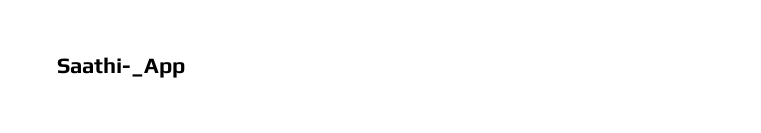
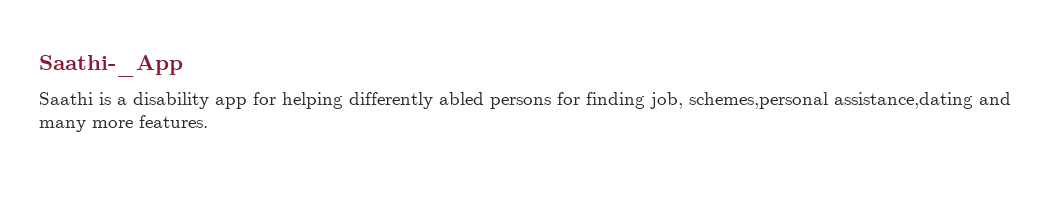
+ Saathi is a disability app for helping differently abled persons for finding job, schemes,personal assistance,dating and many more features.

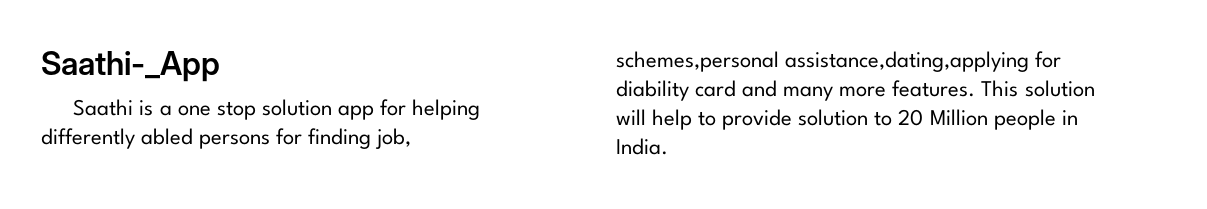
- Saathi is a disability app for helping differently abled persons for finding job, schemes,personal assistance,dating and many more features.
+ Saathi is a one stop solution app for helping differently abled persons for finding job, schemes,personal assistance,dating,applying for diability card and many more features. This solution will help to provide solution to 20 Million people in India.

